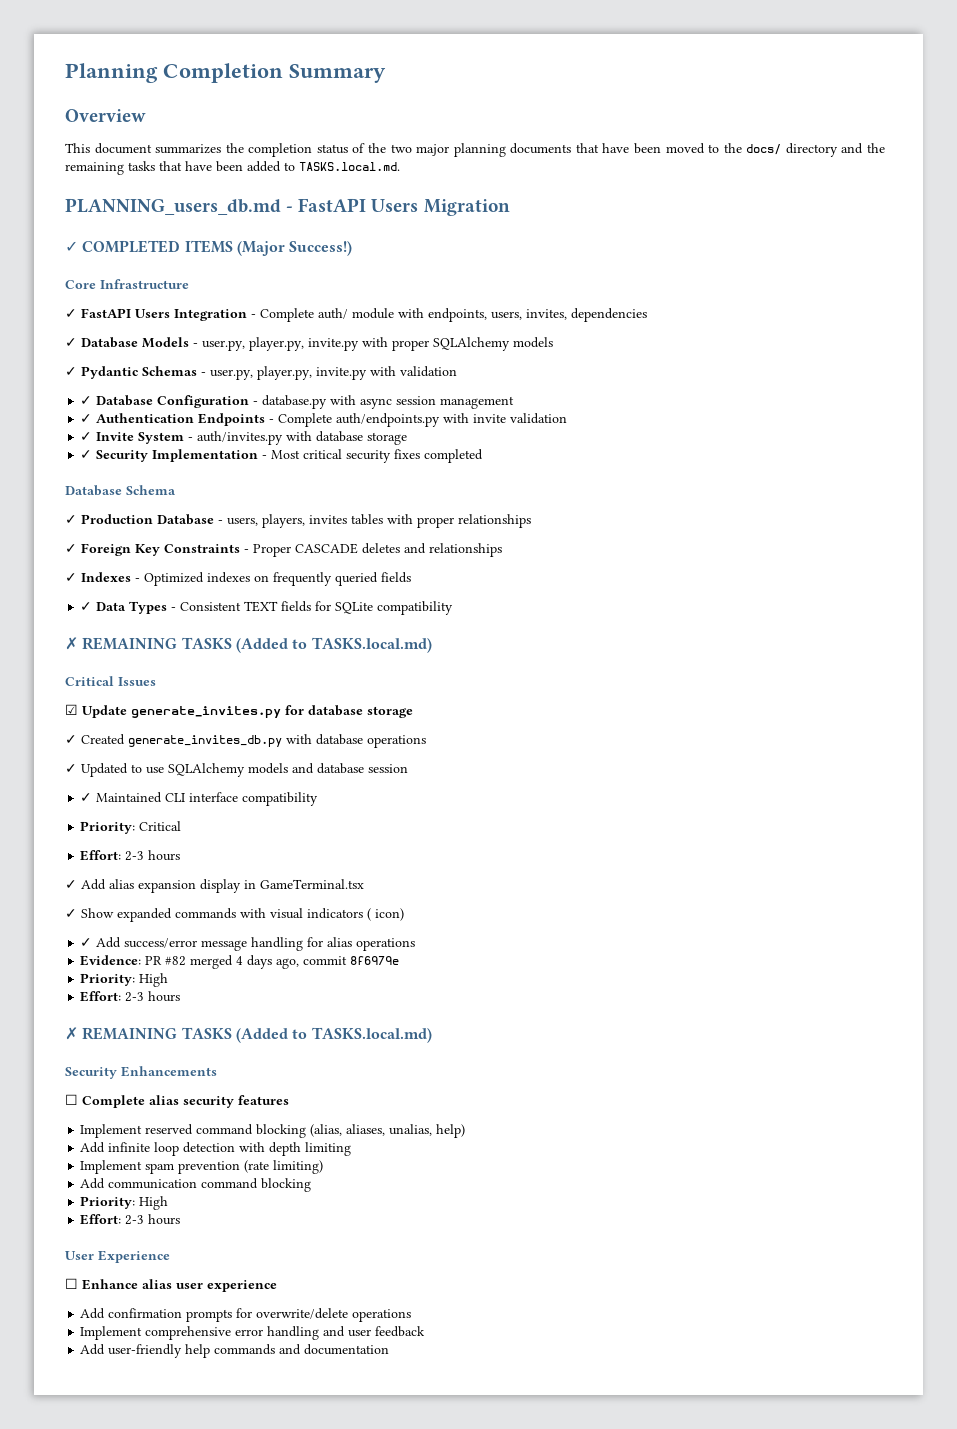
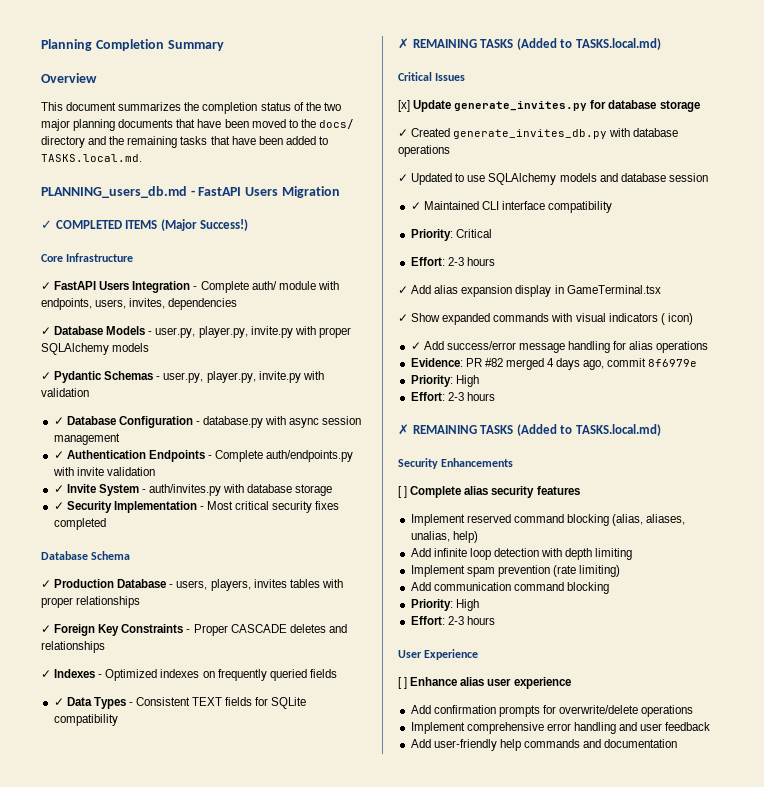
- ☑ Update generate_invites.py for database storage
+ [x] Update generate_invites.py for database storage
- ☐ Complete alias security features
+ [ ] Complete alias security features
- ☐ Enhance alias user experience
+ [ ] Enhance alias user experience

